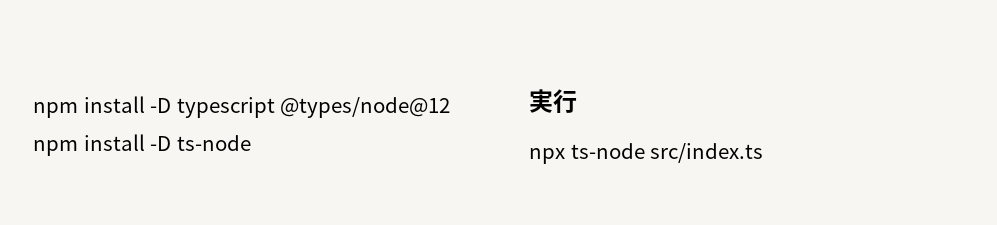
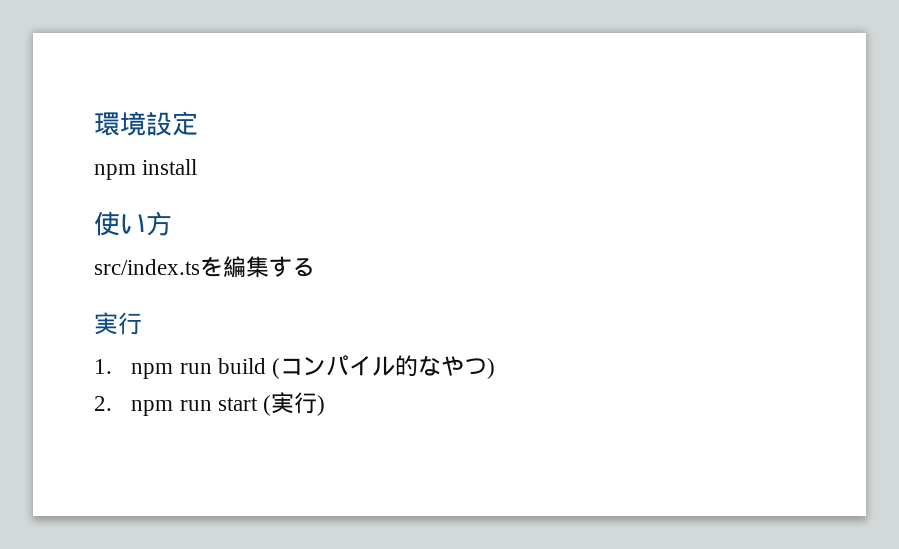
- npm install -D typescript @types/node@12 npm install -D ts-node
+ 環境設定
+ npm install
+ 使い方
+ src/index.tsを編集する
  実行
- npx ts-node src/index.ts
+ 1. npm run build (コンパイル的なやつ)
+ 2. npm run start (実行)

